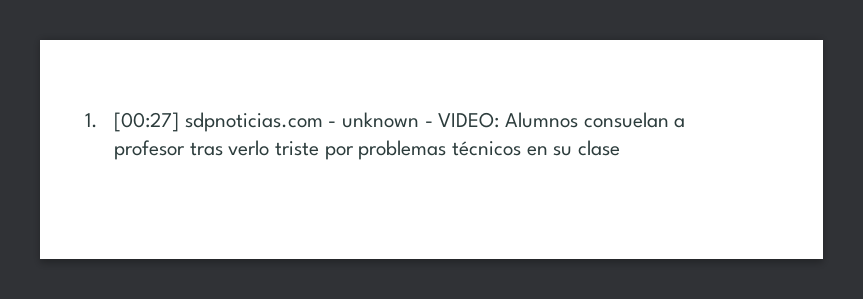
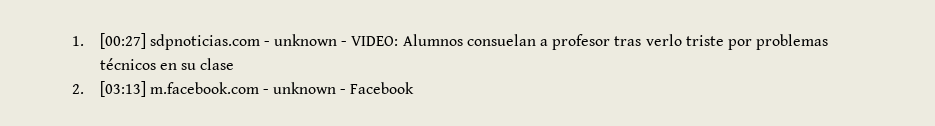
+ 2. [03:13] m.facebook.com - unknown - Facebook

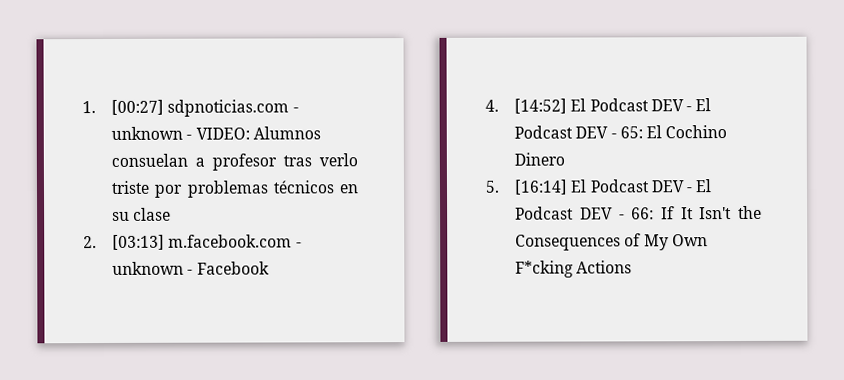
+ 4. [14:52] El Podcast DEV - El Podcast DEV - 65: El Cochino Dinero
+ 5. [16:14] El Podcast DEV - El Podcast DEV - 66: If It Isn't the Consequences of My Own F*cking Actions

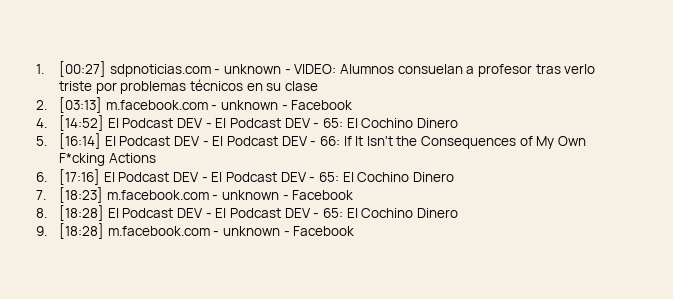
+ 6. [17:16] El Podcast DEV - El Podcast DEV - 65: El Cochino Dinero
+ 7. [18:23] m.facebook.com - unknown - Facebook
+ 8. [18:28] El Podcast DEV - El Podcast DEV - 65: El Cochino Dinero
+ 9. [18:28] m.facebook.com - unknown - Facebook

